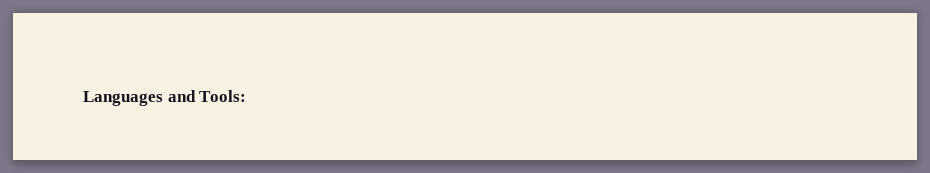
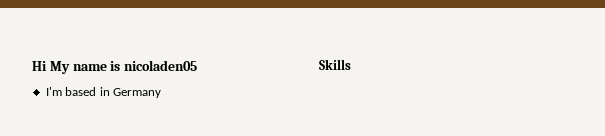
- Languages and Tools:
+ Hi My name is nicoladen05
+ I'm based in Germany
+ Skills

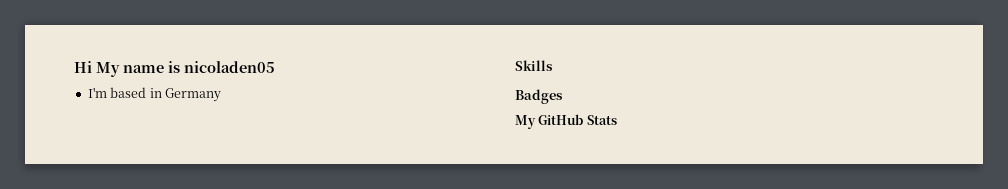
+ Badges
+ My GitHub Stats

